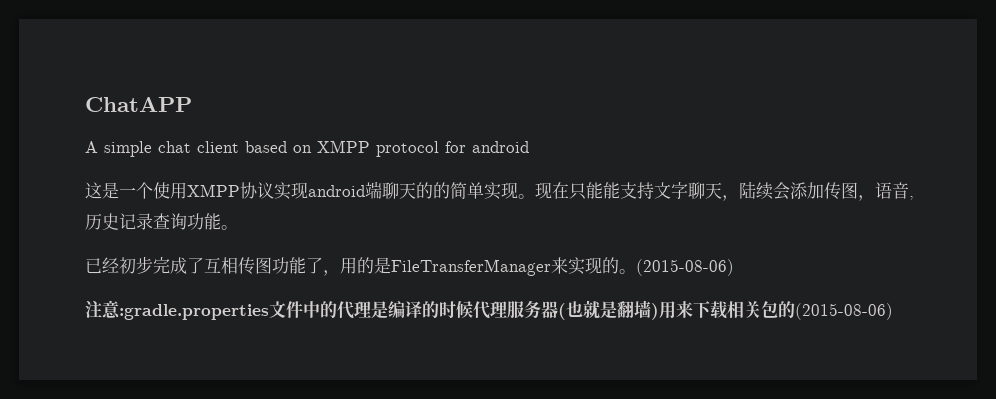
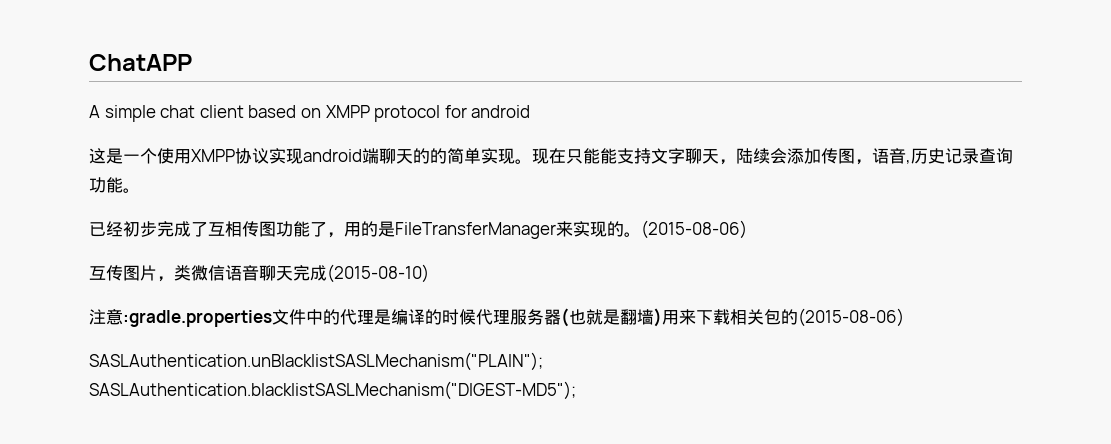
+ 互传图片，类微信语音聊天完成(2015-08-10)
+ SASLAuthentication.unBlacklistSASLMechanism("PLAIN"); SASLAuthentication.blacklistSASLMechanism("DIGEST-MD5");

